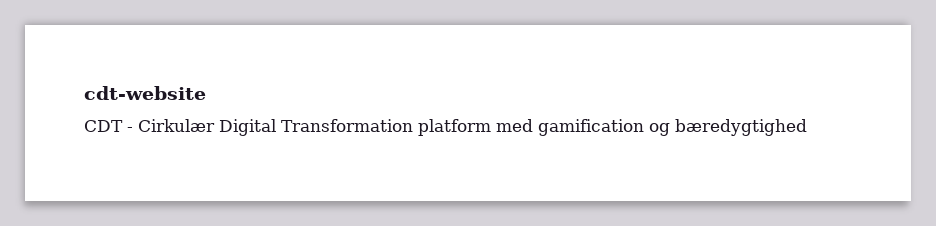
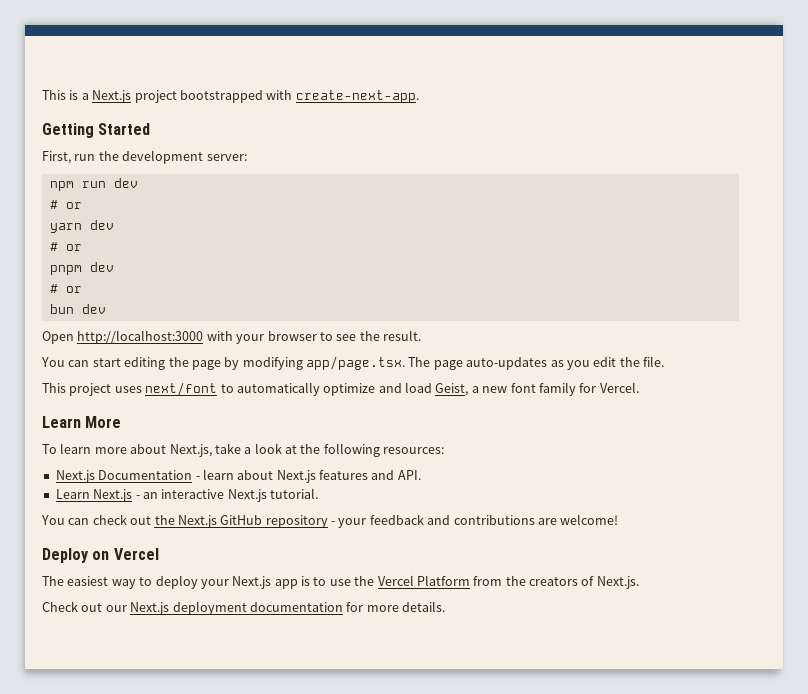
- cdt-website
- CDT - Cirkulær Digital Transformation platform med gamification og bæredygtighed
+ This is a Next.js project bootstrapped with create-next-app.
+ Getting Started
+ First, run the development server:
+ npm run dev
+ # or
+ yarn dev
+ # or
+ pnpm dev
+ # or
+ bun dev
+ Open http://localhost:3000 with your browser to see the result.
+ You can start editing the page by modifying app/page.tsx. The page auto-updates as you edit the file.
+ This project uses next/font to automatically optimize and load Geist, a new font family for Vercel.
+ Learn More
+ To learn more about Next.js, take a look at the following resources:
+ Next.js Documentation - learn about Next.js features and API.
+ Learn Next.js - an interactive Next.js tutorial.
+ You can check out the Next.js GitHub repository - your feedback and contributions are welcome!
+ Deploy on Vercel
+ The easiest way to deploy your Next.js app is to use the Vercel Platform from the creators of Next.js.
+ Check out our Next.js deployment documentation for more details.

